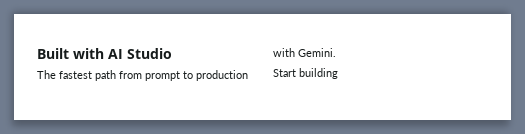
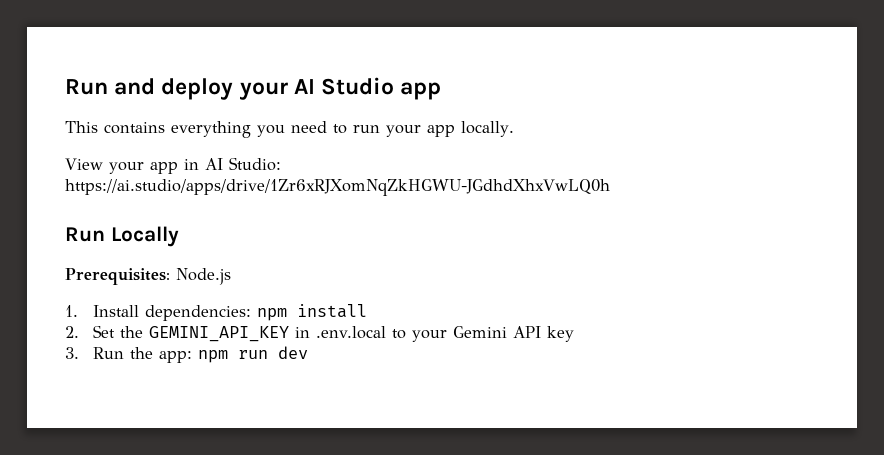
- Built with AI Studio
- The fastest path from prompt to production with Gemini.
- Start building
+ Run and deploy your AI Studio app
+ This contains everything you need to run your app locally.
+ View your app in AI Studio: https://ai.studio/apps/drive/1Zr6xRJXomNqZkHGWU-JGdhdXhxVwLQ0h
+ Run Locally
+ Prerequisites: Node.js
+ 1. Install dependencies: npm install
+ 2. Set the GEMINI_API_KEY in .env.local to your Gemini API key
+ 3. Run the app: npm run dev

